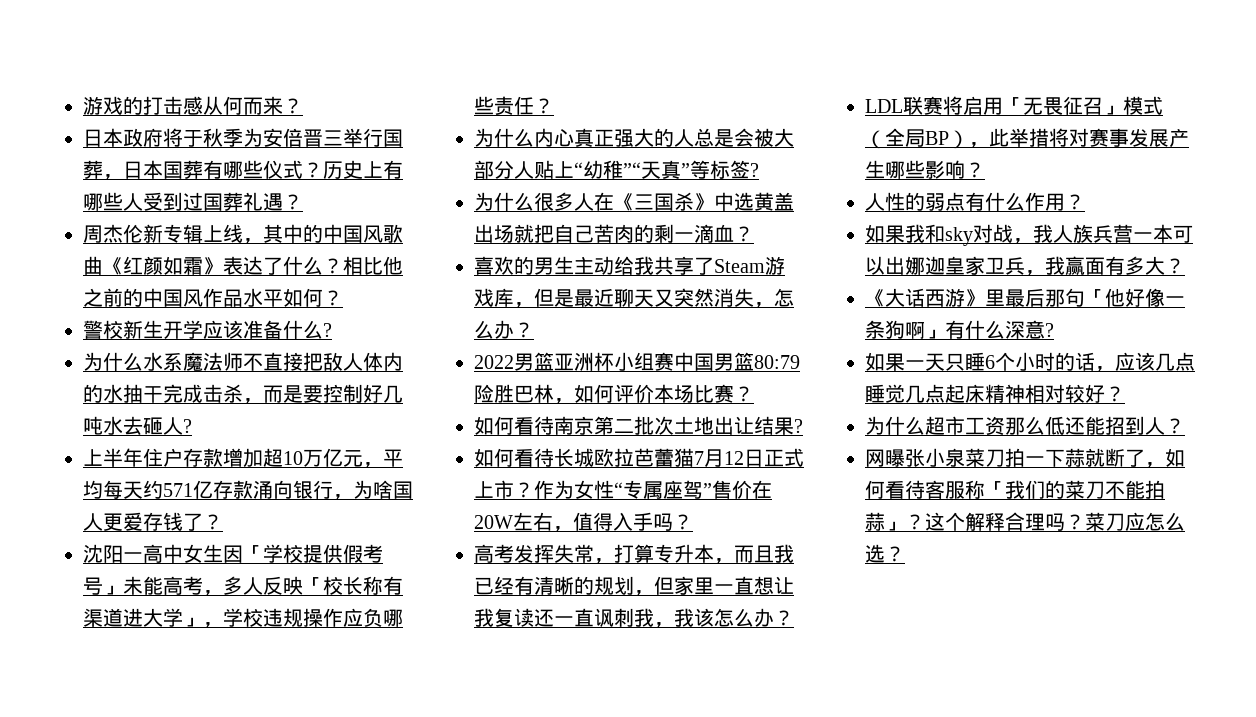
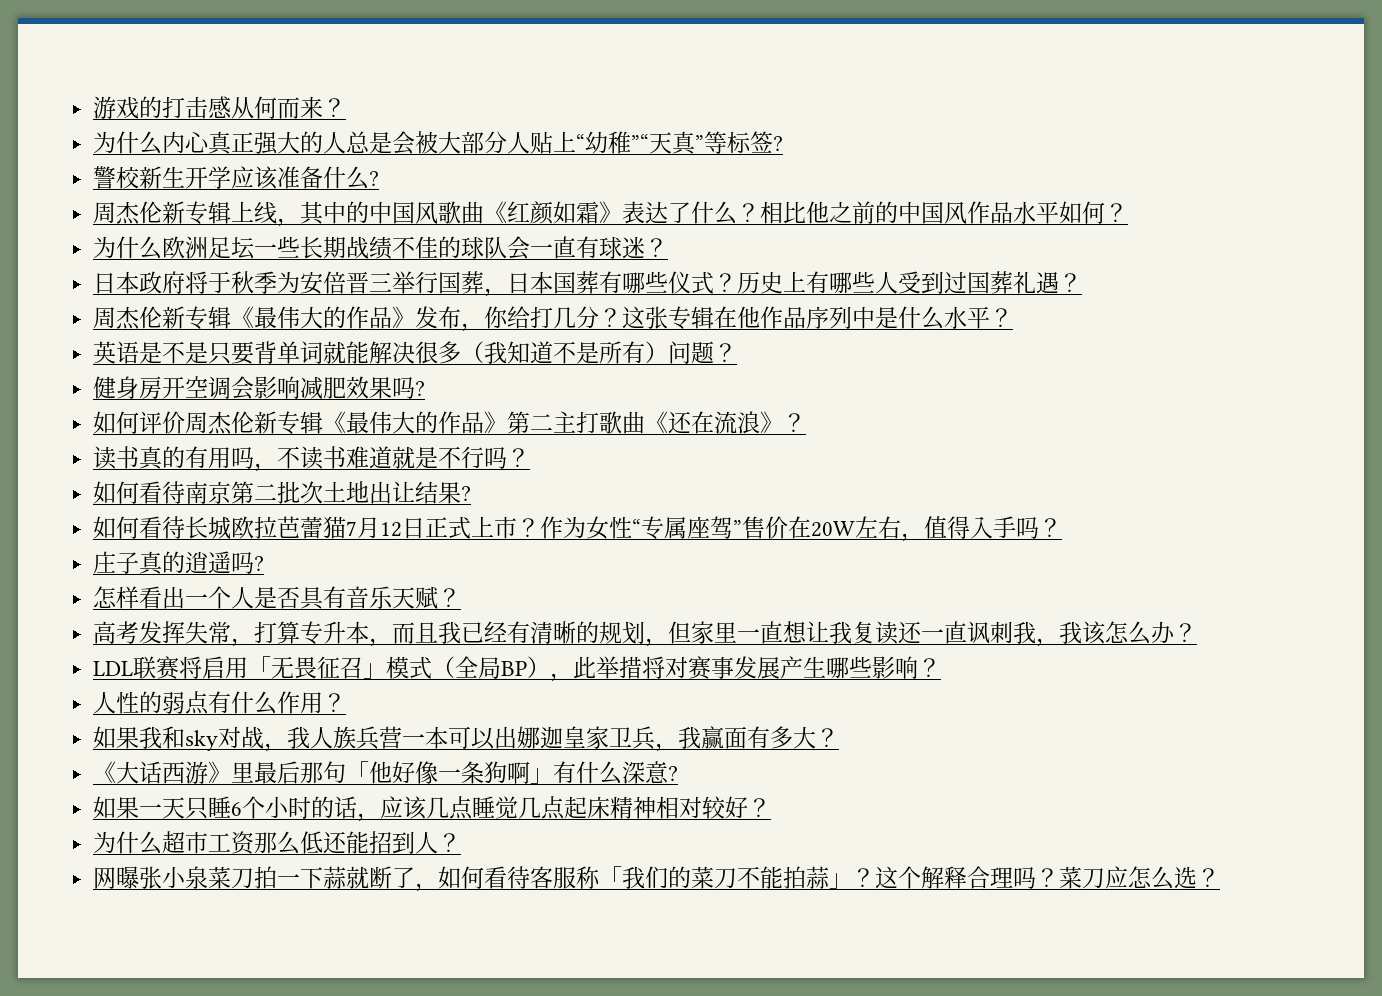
+ 为什么内心真正强大的人总是会被大部分人贴上“幼稚”“天真”等标签?
+ 警校新生开学应该准备什么?
+ 周杰伦新专辑上线，其中的中国风歌曲《红颜如霜》表达了什么？相比他之前的中国风作品水平如何？
+ 为什么欧洲足坛一些长期战绩不佳的球队会一直有球迷？
- 周杰伦新专辑上线，其中的中国风歌曲《红颜如霜》表达了什么？相比他之前的中国风作品水平如何？
- 警校新生开学应该准备什么?
- 为什么水系魔法师不直接把敌人体内的水抽干完成击杀，而是要控制好几吨水去砸人?
- 上半年住户存款增加超10万亿元，平均每天约571亿存款涌向银行，为啥国人更爱存钱了？
- 沈阳一高中女生因「学校提供假考号」未能高考，多人反映「校长称有渠道进大学」，学校违规操作应负哪些责任？
- 为什么内心真正强大的人总是会被大部分人贴上“幼稚”“天真”等标签?
- 为什么很多人在《三国杀》中选黄盖出场就把自己苦肉的剩一滴血？
- 喜欢的男生主动给我共享了Steam游戏库，但是最近聊天又突然消失，怎么办？
- 2022男篮亚洲杯小组赛中国男篮80:79险胜巴林，如何评价本场比赛？
+ 周杰伦新专辑《最伟大的作品》发布，你给打几分？这张专辑在他作品序列中是什么水平？
+ 英语是不是只要背单词就能解决很多（我知道不是所有）问题？
+ 健身房开空调会影响减肥效果吗?
+ 如何评价周杰伦新专辑《最伟大的作品》第二主打歌曲《还在流浪》？
+ 读书真的有用吗，不读书难道就是不行吗？
+ 庄子真的逍遥吗?
+ 怎样看出一个人是否具有音乐天赋？

